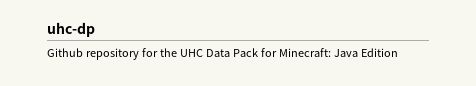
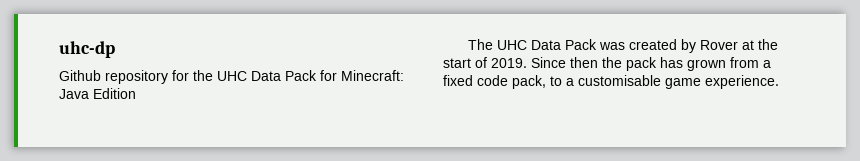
+ The UHC Data Pack was created by Rover at the start of 2019. Since then the pack has grown from a fixed code pack, to a customisable game experience.

